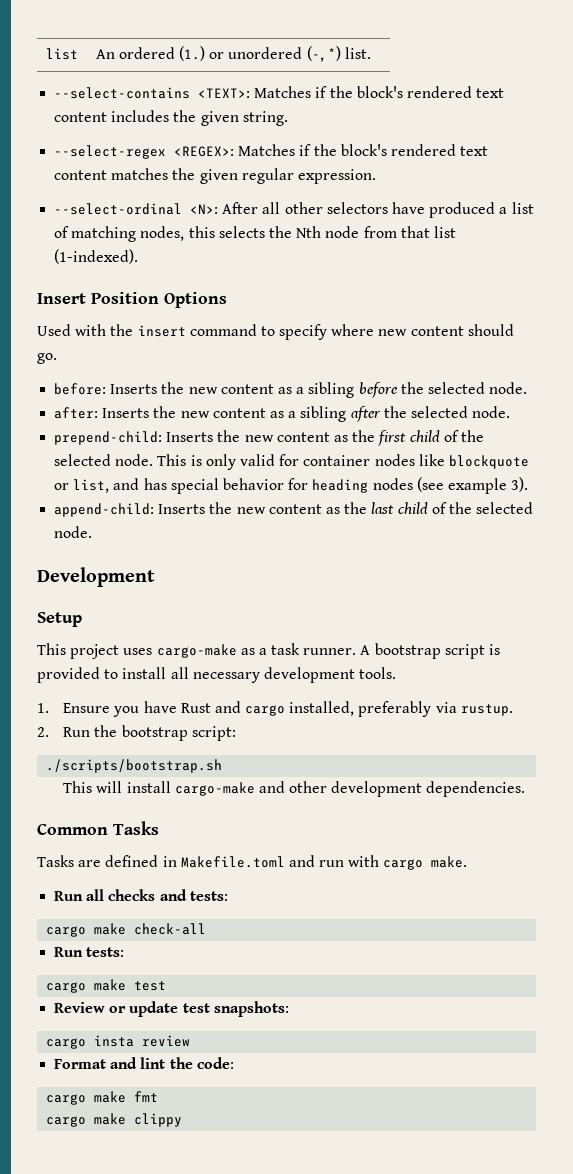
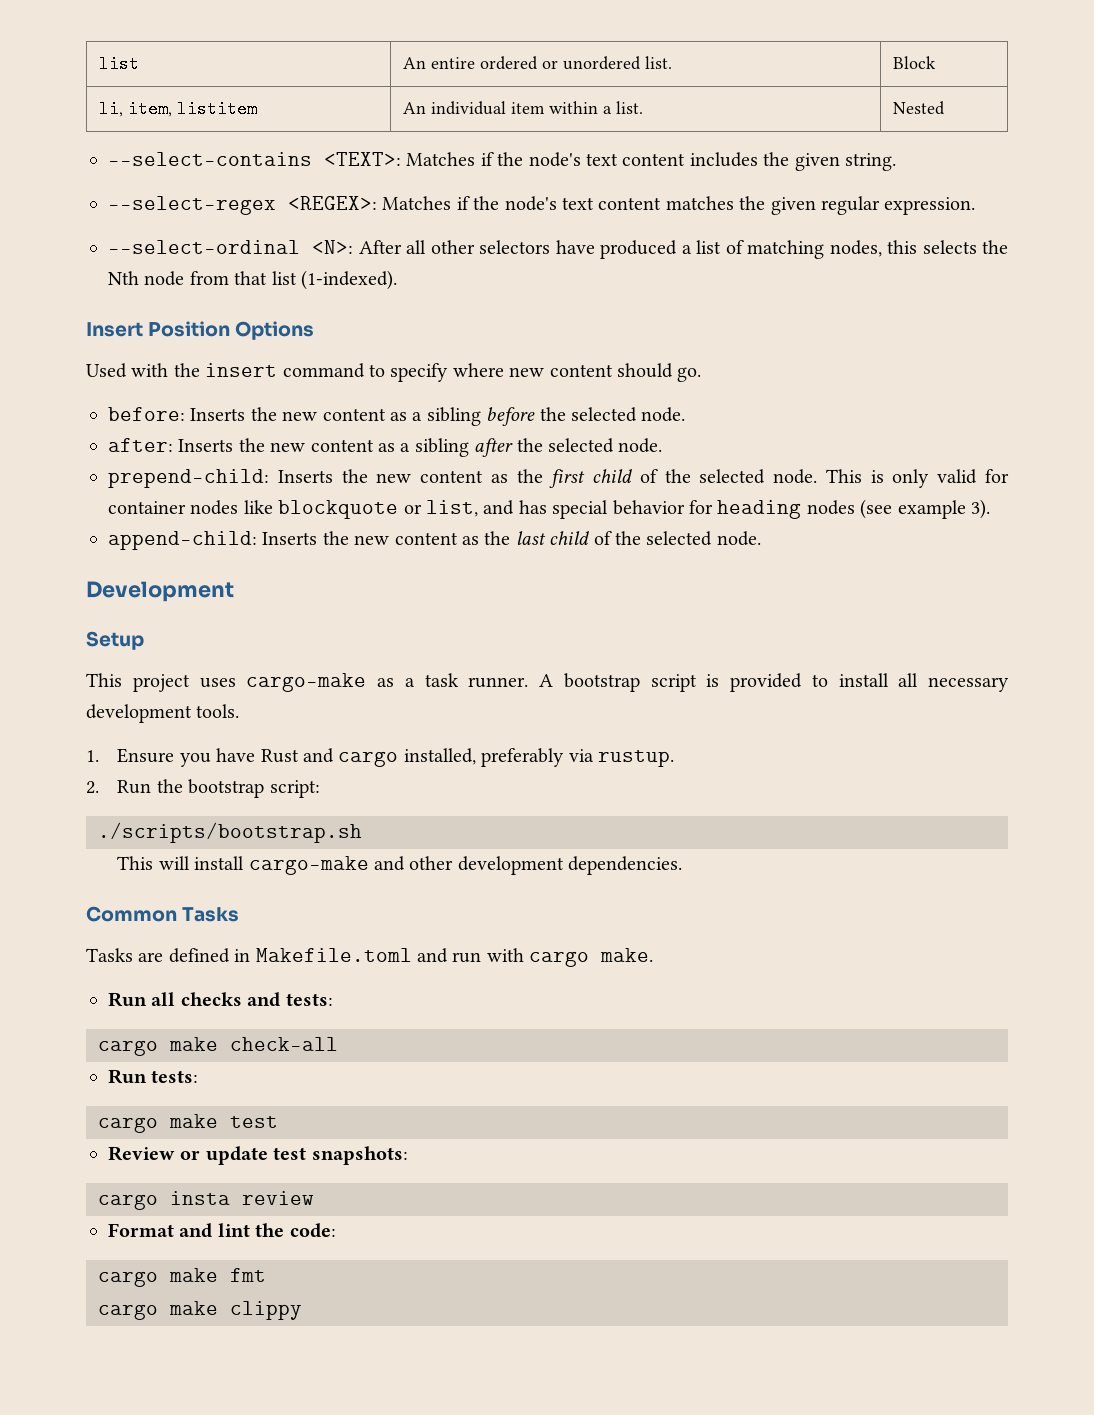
- list | An ordered (1.) or unordered (-, *) list.
+ list | An entire ordered or unordered list. | Block
+ li, item, listitem | An individual item within a list. | Nested
- --select-contains <TEXT>: Matches if the block's rendered text content includes the given string.
+ --select-contains <TEXT>: Matches if the node's text content includes the given string.
- --select-regex <REGEX>: Matches if the block's rendered text content matches the given regular expression.
+ --select-regex <REGEX>: Matches if the node's text content matches the given regular expression.

